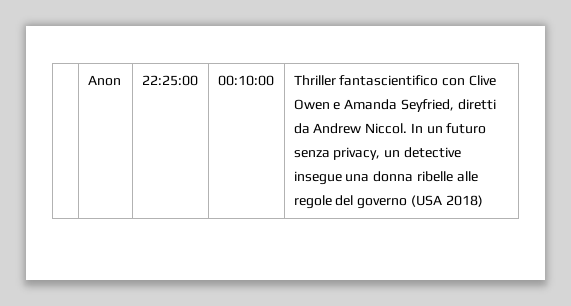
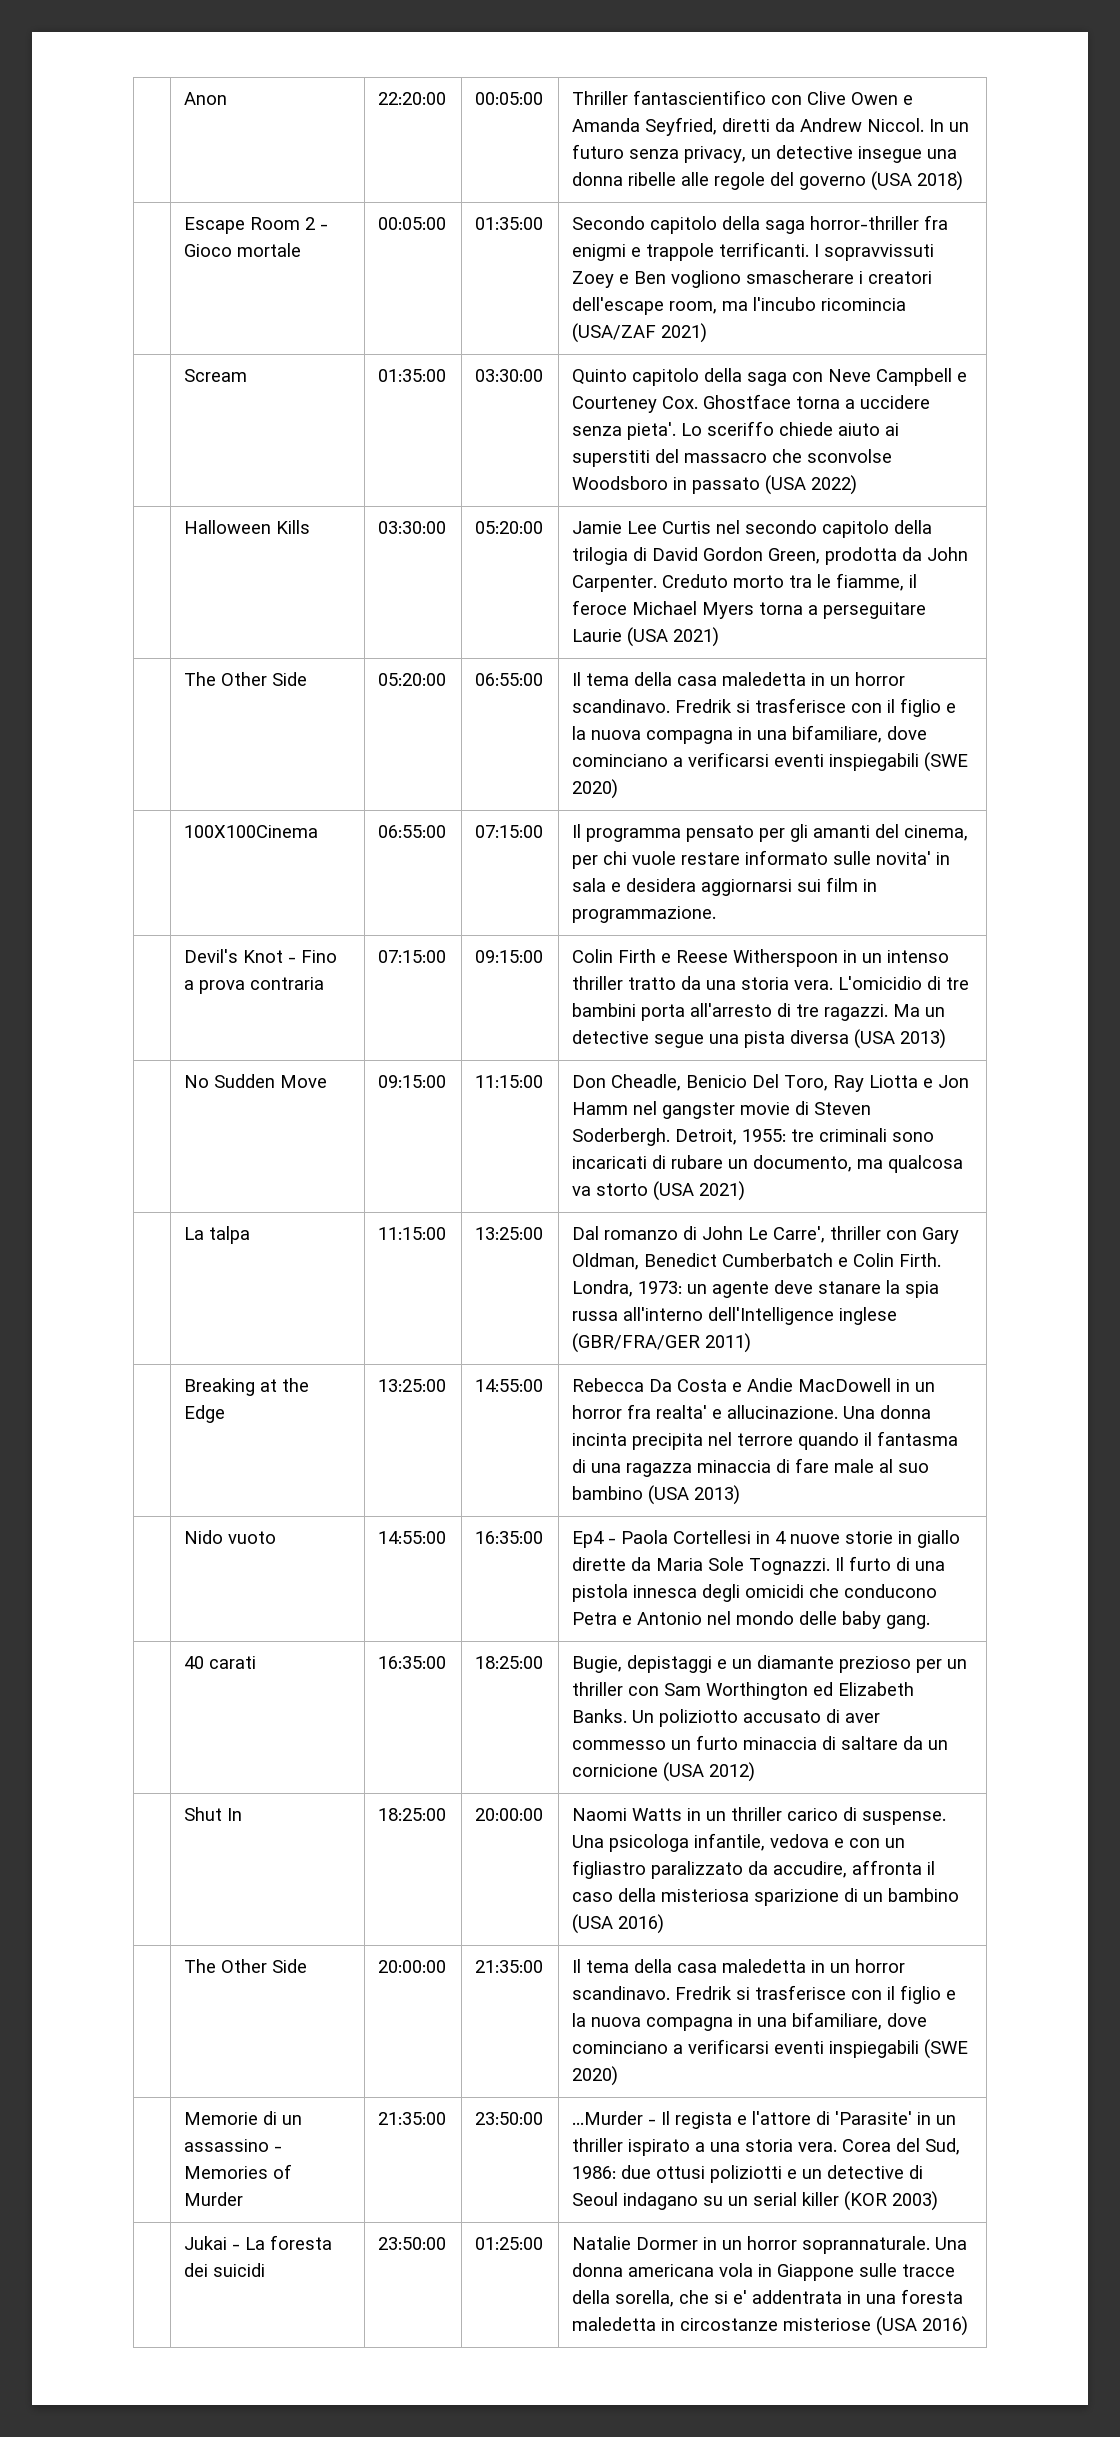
- | Anon | 22:25:00 | 00:10:00 | Thriller fantascientifico con Clive Owen e Amanda Seyfried, diretti da Andrew Niccol. In un futuro senza privacy, un detective insegue una donna ribelle alle regole del governo (USA 2018)
+ | Anon | 22:20:00 | 00:05:00 | Thriller fantascientifico con Clive Owen e Amanda Seyfried, diretti da Andrew Niccol. In un futuro senza privacy, un detective insegue una donna ribelle alle regole del governo (USA 2018)
+ | Escape Room 2 - Gioco mortale | 00:05:00 | 01:35:00 | Secondo capitolo della saga horror-thriller fra enigmi e trappole terrificanti. I sopravvissuti Zoey e Ben vogliono smascherare i creatori dell'escape room, ma l'incubo ricomincia (USA/ZAF 2021)
+ | Scream | 01:35:00 | 03:30:00 | Quinto capitolo della saga con Neve Campbell e Courteney Cox. Ghostface torna a uccidere senza pieta'. Lo sceriffo chiede aiuto ai superstiti del massacro che sconvolse Woodsboro in passato (USA 2022)
+ | Halloween Kills | 03:30:00 | 05:20:00 | Jamie Lee Curtis nel secondo capitolo della trilogia di David Gordon Green, prodotta da John Carpenter. Creduto morto tra le fiamme, il feroce Michael Myers torna a perseguitare Laurie (USA 2021)
+ | The Other Side | 05:20:00 | 06:55:00 | Il tema della casa maledetta in un horror scandinavo. Fredrik si trasferisce con il figlio e la nuova compagna in una bifamiliare, dove cominciano a verificarsi eventi inspiegabili (SWE 2020)
+ | 100X100Cinema | 06:55:00 | 07:15:00 | Il programma pensato per gli amanti del cinema, per chi vuole restare informato sulle novita' in sala e desidera aggiornarsi sui film in programmazione.
+ | Devil's Knot - Fino a prova contraria | 07:15:00 | 09:15:00 | Colin Firth e Reese Witherspoon in un intenso thriller tratto da una storia vera. L'omicidio di tre bambini porta all'arresto di tre ragazzi. Ma un detective segue una pista diversa (USA 2013)
+ | No Sudden Move | 09:15:00 | 11:15:00 | Don Cheadle, Benicio Del Toro, Ray Liotta e Jon Hamm nel gangster movie di Steven Soderbergh. Detroit, 1955: tre criminali sono incaricati di rubare un documento, ma qualcosa va storto (USA 2021)
+ | La talpa | 11:15:00 | 13:25:00 | Dal romanzo di John Le Carre', thriller con Gary Oldman, Benedict Cumberbatch e Colin Firth. Londra, 1973: un agente deve stanare la spia russa all'interno dell'Intelligence inglese (GBR/FRA/GER 2011)
+ | Breaking at the Edge | 13:25:00 | 14:55:00 | Rebecca Da Costa e Andie MacDowell in un horror fra realta' e allucinazione. Una donna incinta precipita nel terrore quando il fantasma di una ragazza minaccia di fare male al suo bambino (USA 2013)
+ | Nido vuoto | 14:55:00 | 16:35:00 | Ep4 - Paola Cortellesi in 4 nuove storie in giallo dirette da Maria Sole Tognazzi. Il furto di una pistola innesca degli omicidi che conducono Petra e Antonio nel mondo delle baby gang.
+ | 40 carati | 16:35:00 | 18:25:00 | Bugie, depistaggi e un diamante prezioso per un thriller con Sam Worthington ed Elizabeth Banks. Un poliziotto accusato di aver commesso un furto minaccia di saltare da un cornicione (USA 2012)
+ | Shut In | 18:25:00 | 20:00:00 | Naomi Watts in un thriller carico di suspense. Una psicologa infantile, vedova e con un figliastro paralizzato da accudire, affronta il caso della misteriosa sparizione di un bambino (USA 2016)
+ | The Other Side | 20:00:00 | 21:35:00 | Il tema della casa maledetta in un horror scandinavo. Fredrik si trasferisce con il figlio e la nuova compagna in una bifamiliare, dove cominciano a verificarsi eventi inspiegabili (SWE 2020)
+ | Memorie di un assassino - Memories of Murder | 21:35:00 | 23:50:00 | ...Murder - Il regista e l'attore di 'Parasite' in un thriller ispirato a una storia vera. Corea del Sud, 1986: due ottusi poliziotti e un detective di Seoul indagano su un serial killer (KOR 2003)
+ | Jukai - La foresta dei suicidi | 23:50:00 | 01:25:00 | Natalie Dormer in un horror soprannaturale. Una donna americana vola in Giappone sulle tracce della sorella, che si e' addentrata in una foresta maledetta in circostanze misteriose (USA 2016)

